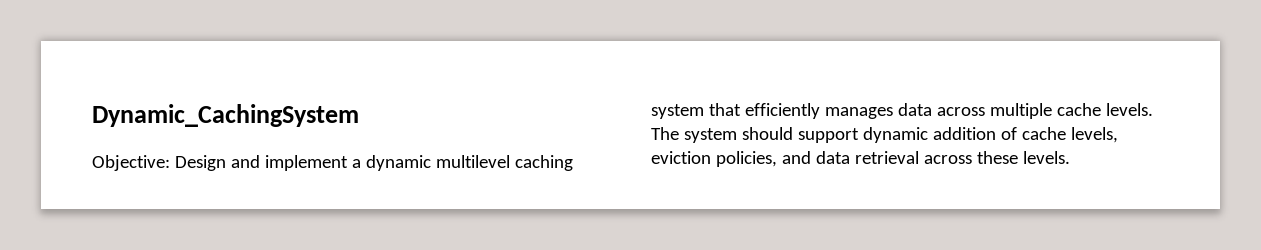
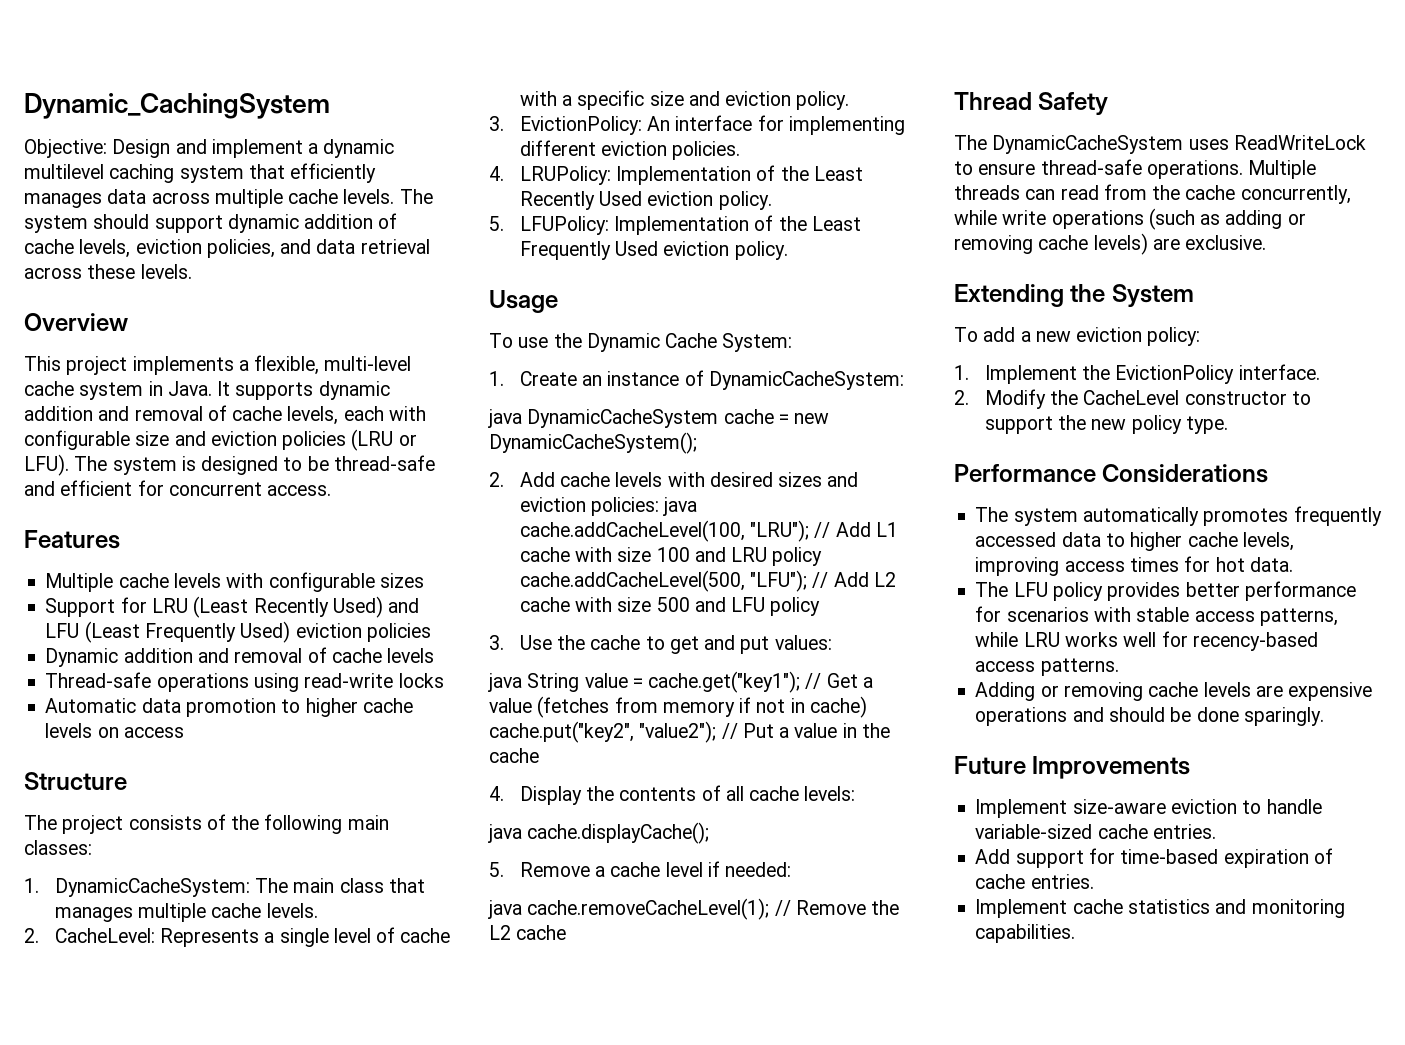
+ Overview
+ This project implements a flexible, multi-level cache system in Java. It supports dynamic addition and removal of cache levels, each with configurable size and eviction policies (LRU or LFU). The system is designed to be thread-safe and efficient for concurrent access.
+ Features
+ Multiple cache levels with configurable sizes
+ Support for LRU (Least Recently Used) and LFU (Least Frequently Used) eviction policies
+ Dynamic addition and removal of cache levels
+ Thread-safe operations using read-write locks
+ Automatic data promotion to higher cache levels on access
+ Structure
+ The project consists of the following main classes:
+ 1. DynamicCacheSystem: The main class that manages multiple cache levels.
+ 2. CacheLevel: Represents a single level of cache with a specific size and eviction policy.
+ 3. EvictionPolicy: An interface for implementing different eviction policies.
+ 4. LRUPolicy: Implementation of the Least Recently Used eviction policy.
+ 5. LFUPolicy: Implementation of the Least Frequently Used eviction policy.
+ Usage
+ To use the Dynamic Cache System:
+ 1. Create an instance of DynamicCacheSystem:
+ java DynamicCacheSystem cache = new DynamicCacheSystem();
+ 2. Add cache levels with desired sizes and eviction policies: java cache.addCacheLevel(100, "LRU"); // Add L1 cache with size 100 and LRU policy cache.addCacheLevel(500, "LFU"); // Add L2 cache with size 500 and LFU policy
+ 3. Use the cache to get and put values:
+ java String value = cache.get("key1"); // Get a value (fetches from memory if not in cache) cache.put("key2", "value2"); // Put a value in the cache
+ 4. Display the contents of all cache levels:
+ java cache.displayCache();
+ 5. Remove a cache level if needed:
+ java cache.removeCacheLevel(1); // Remove the L2 cache
+ Thread Safety
+ The DynamicCacheSystem uses ReadWriteLock to ensure thread-safe operations. Multiple threads can read from the cache concurrently, while write operations (such as adding or removing cache levels) are exclusive.
+ Extending the System
+ To add a new eviction policy:
+ 1. Implement the EvictionPolicy interface.
+ 2. Modify the CacheLevel constructor to support the new policy type.
+ Performance Considerations
+ The system automatically promotes frequently accessed data to higher cache levels, improving access times for hot data.
+ The LFU policy provides better performance for scenarios with stable access patterns, while LRU works well for recency-based access patterns.
+ Adding or removing cache levels are expensive operations and should be done sparingly.
+ Future Improvements
+ Implement size-aware eviction to handle variable-sized cache entries.
+ Add support for time-based expiration of cache entries.
+ Implement cache statistics and monitoring capabilities.

